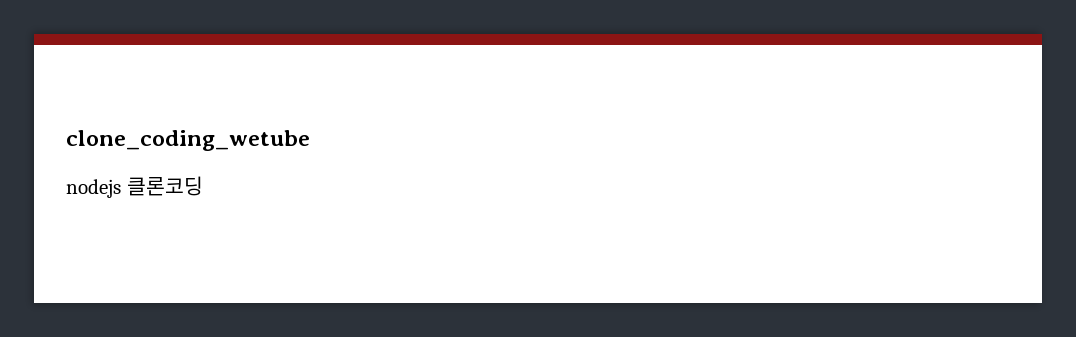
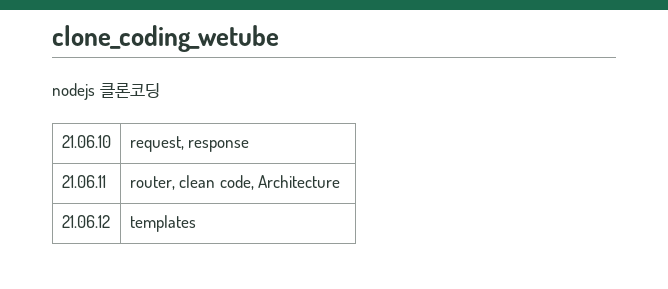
+ 21.06.10 | request, response
+ 21.06.11 | router, clean code, Architecture
+ 21.06.12 | templates

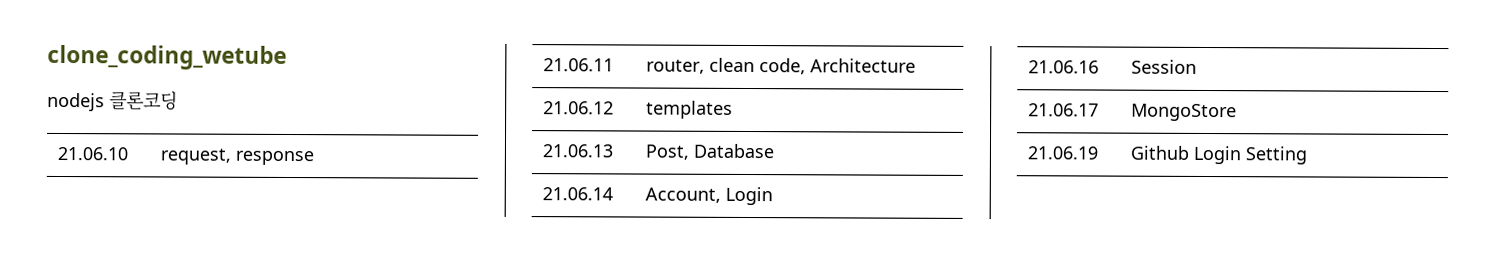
+ 21.06.13 | Post, Database
+ 21.06.14 | Account, Login
+ 21.06.16 | Session
+ 21.06.17 | MongoStore
+ 21.06.19 | Github Login Setting

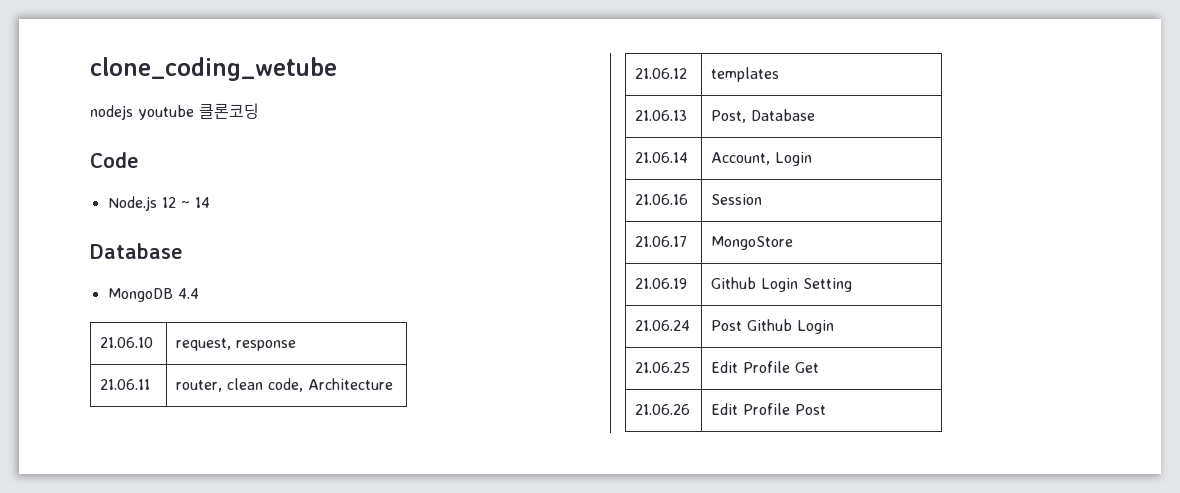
- nodejs 클론코딩
+ nodejs youtube 클론코딩
+ Code
+ Node.js 12 ~ 14
+ Database
+ MongoDB 4.4
+ 21.06.24 | Post Github Login
+ 21.06.25 | Edit Profile Get
+ 21.06.26 | Edit Profile Post

